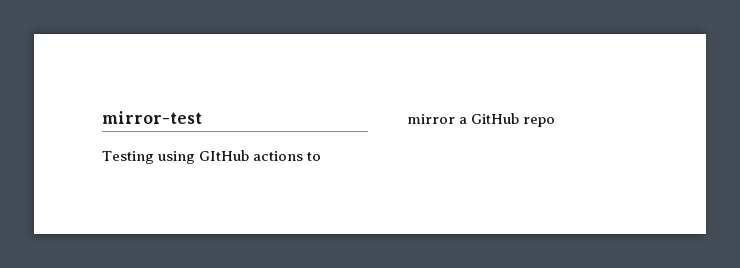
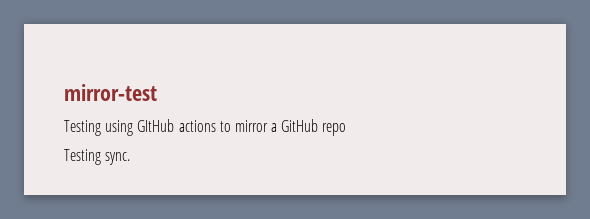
+ Testing sync.

